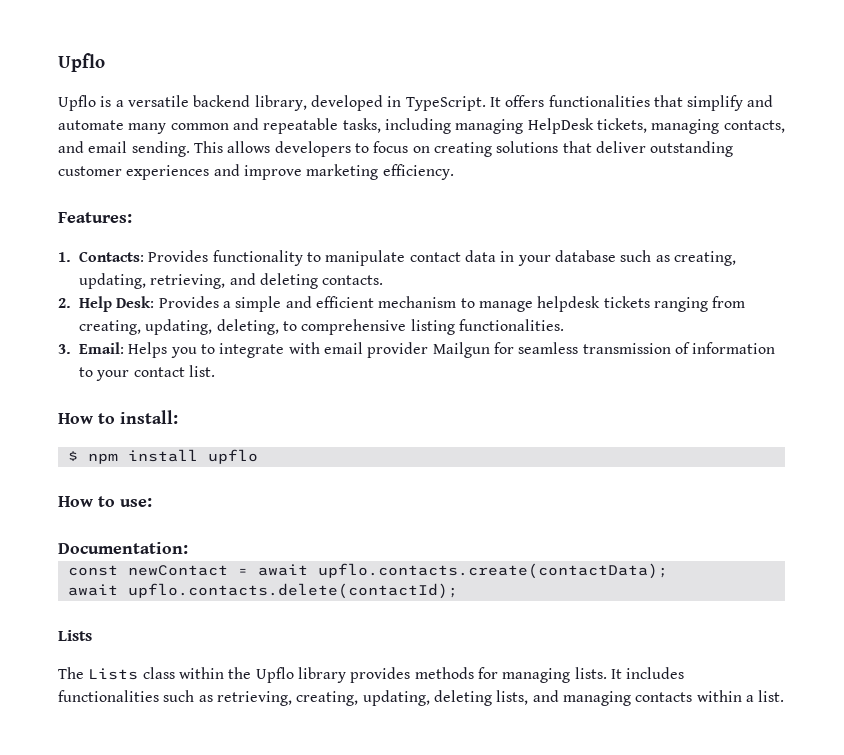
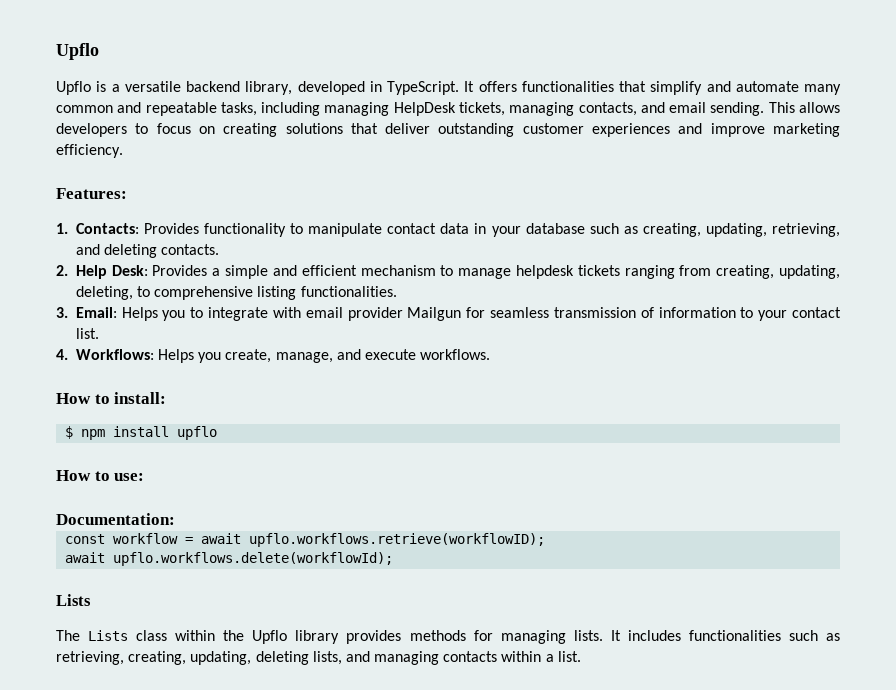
+ 4. Workflows: Helps you create, manage, and execute workflows.
- const newContact = await upflo.contacts.create(contactData);
- await upflo.contacts.delete(contactId);
+ const workflow = await upflo.workflows.retrieve(workflowID);
+ await upflo.workflows.delete(workflowId);

